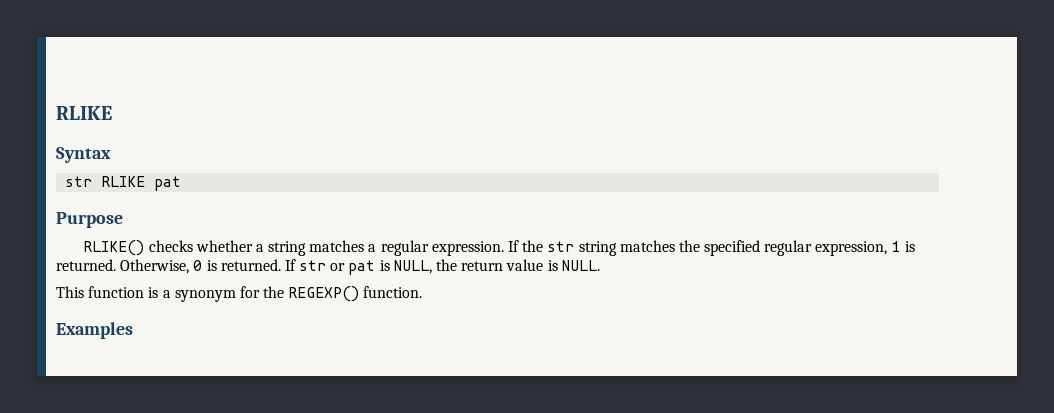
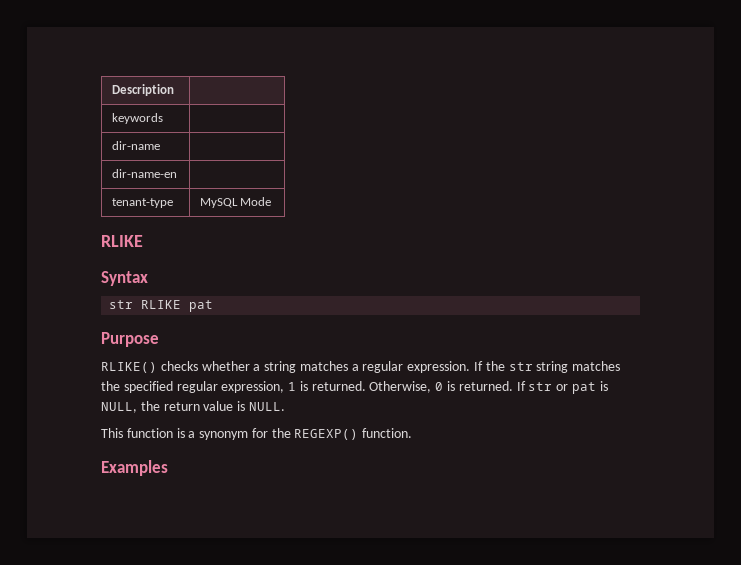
+ Description |
+ keywords |
+ dir-name |
+ dir-name-en |
+ tenant-type | MySQL Mode

